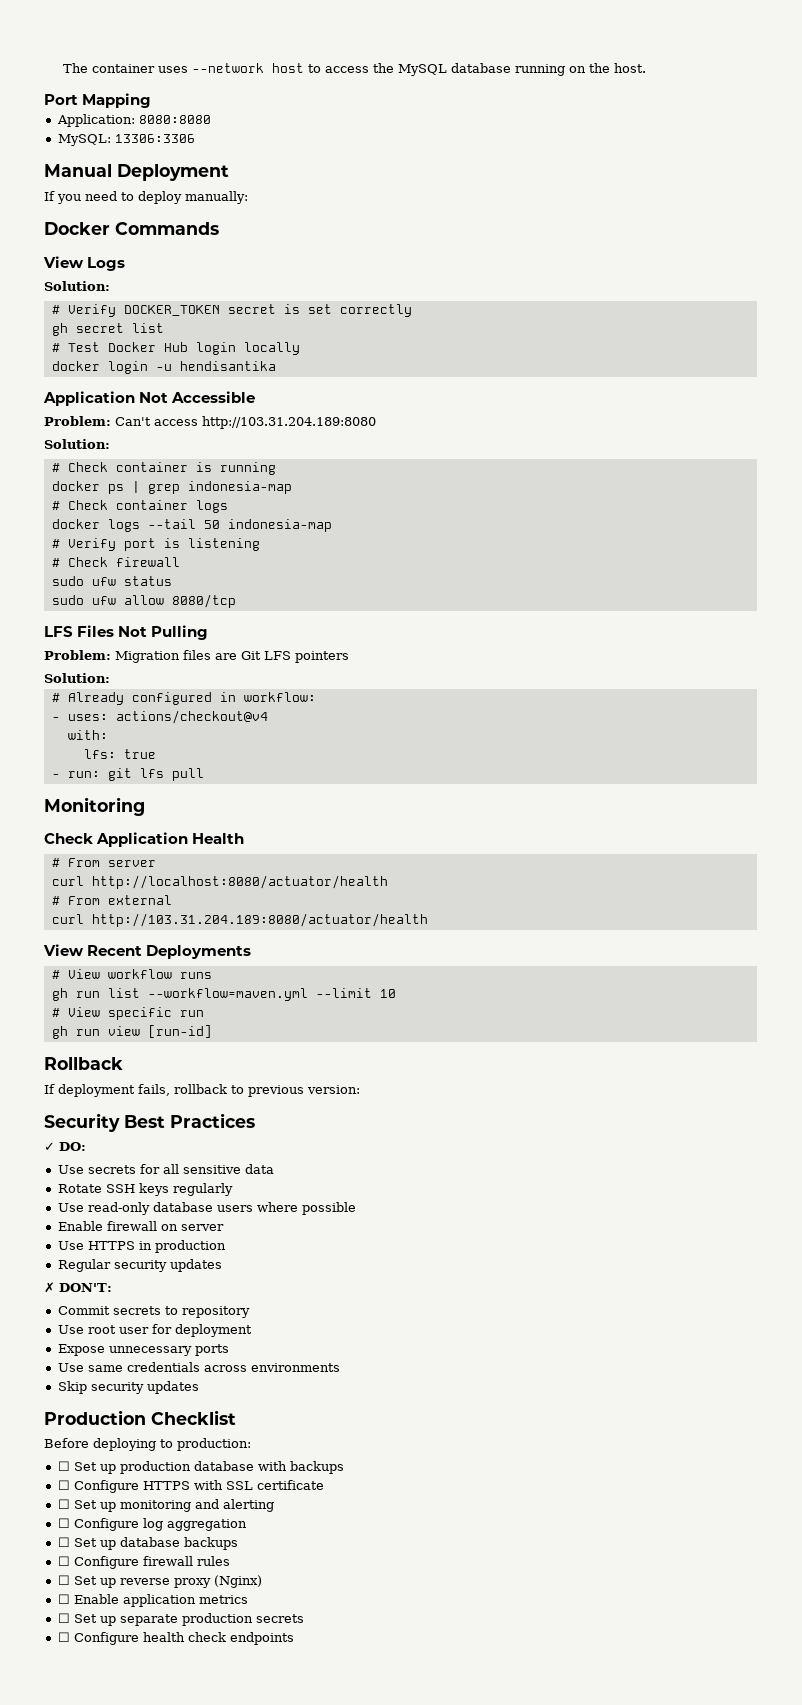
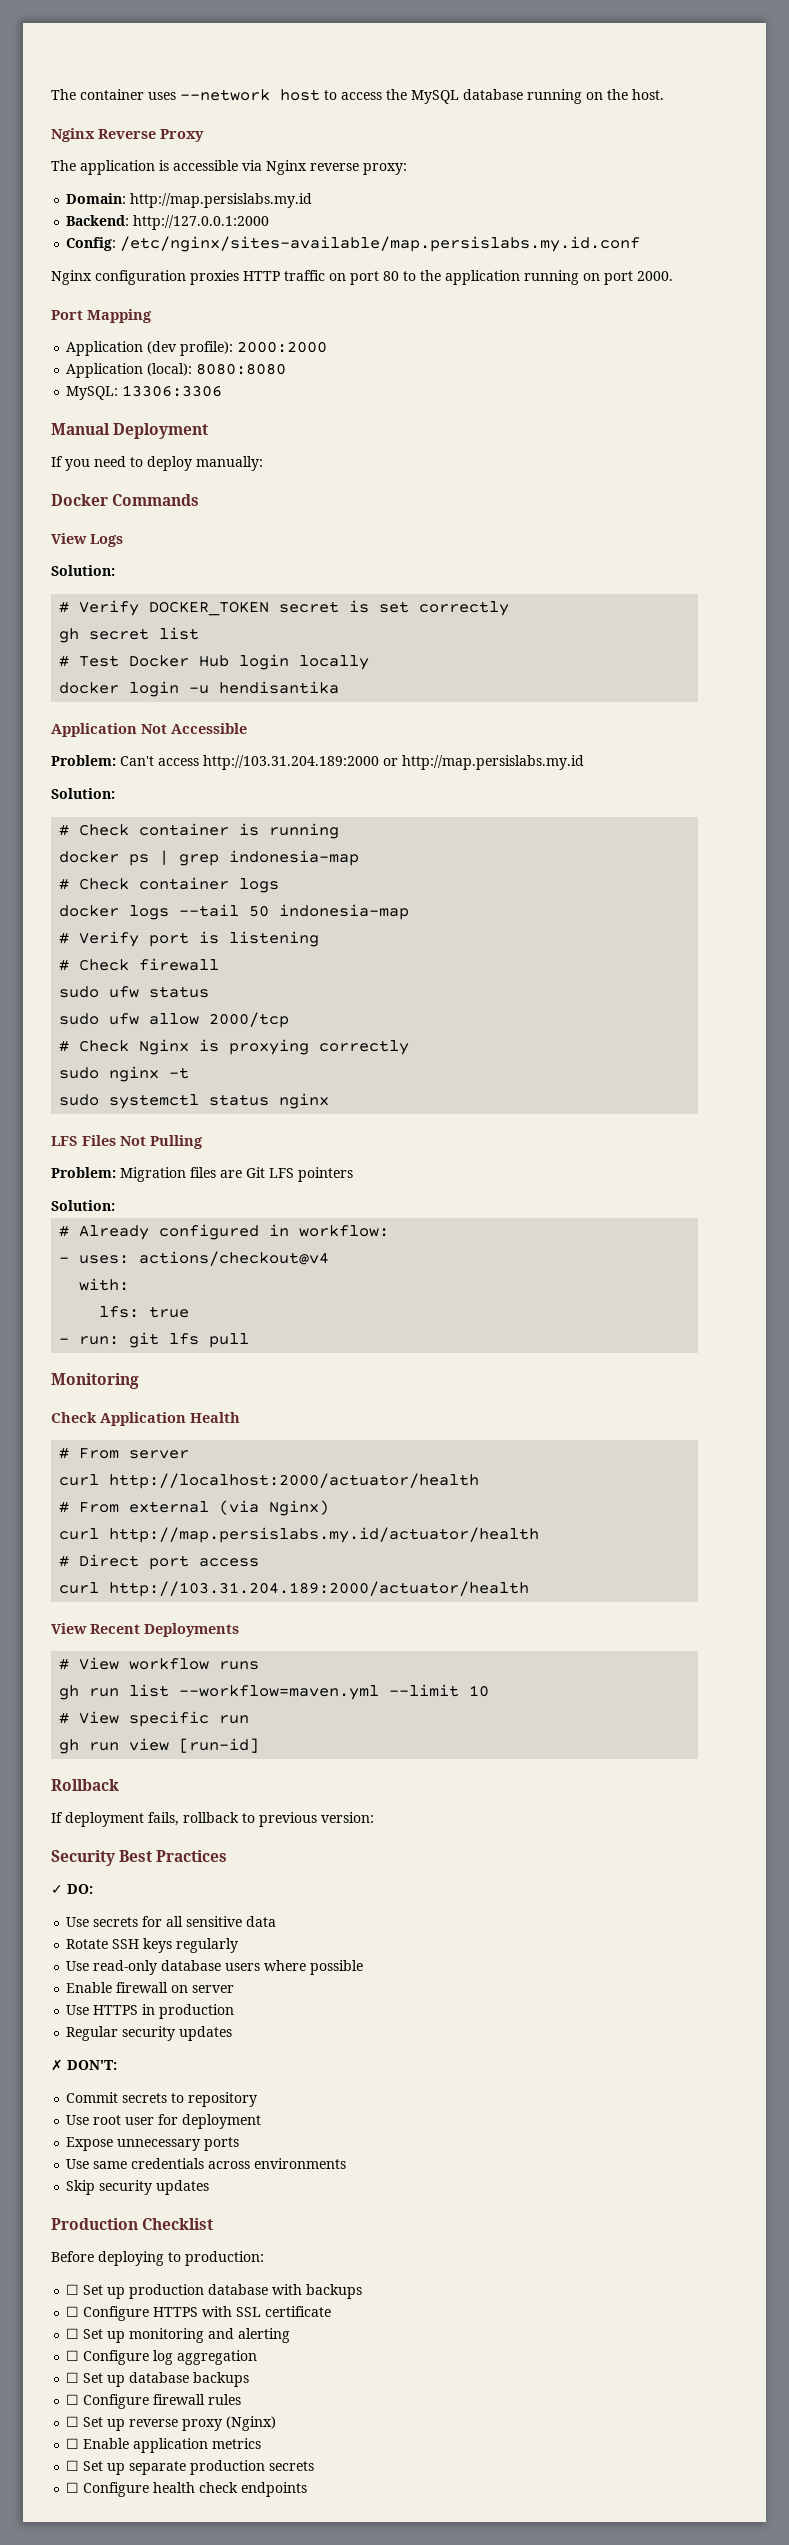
+ Nginx Reverse Proxy
+ The application is accessible via Nginx reverse proxy:
+ Domain: http://map.persislabs.my.id
+ Backend: http://127.0.0.1:2000
+ Config: /etc/nginx/sites-available/map.persislabs.my.id.conf
+ Nginx configuration proxies HTTP traffic on port 80 to the application running on port 2000.
  Port Mapping
- Application: 8080:8080
+ Application (dev profile): 2000:2000
+ Application (local): 8080:8080
- Problem: Can't access http://103.31.204.189:8080
+ Problem: Can't access http://103.31.204.189:2000 or http://map.persislabs.my.id
- sudo ufw allow 8080/tcp
+ sudo ufw allow 2000/tcp
+ # Check Nginx is proxying correctly
+ sudo nginx -t
+ sudo systemctl status nginx
- curl http://localhost:8080/actuator/health
+ curl http://localhost:2000/actuator/health
- # From external
- curl http://103.31.204.189:8080/actuator/health
+ # From external (via Nginx)
+ curl http://map.persislabs.my.id/actuator/health
+ # Direct port access
+ curl http://103.31.204.189:2000/actuator/health

